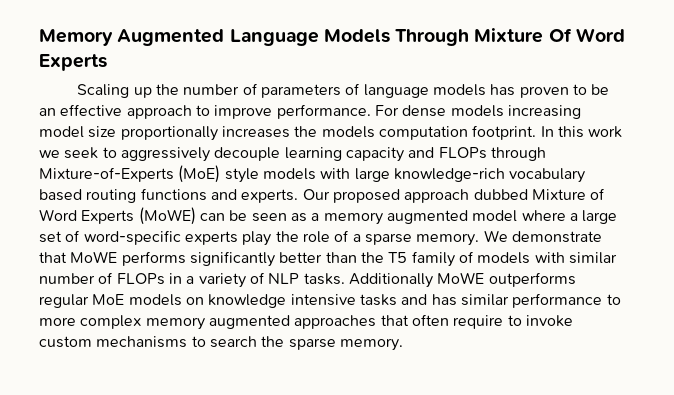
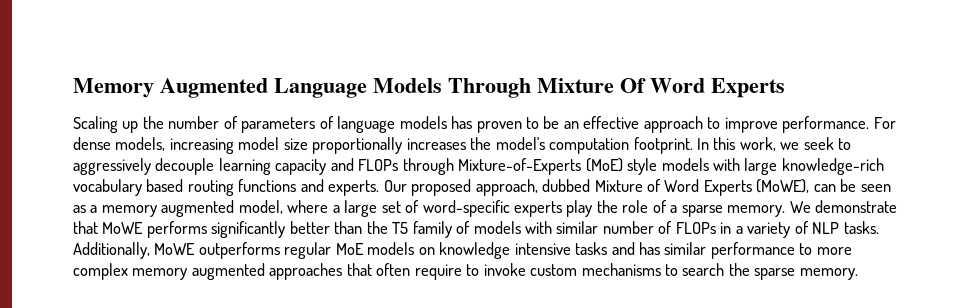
- For dense models increasing model size proportionally increases the models computation footprint.
+ For dense models, increasing model size proportionally increases the model's computation footprint.
- In this work we seek to aggressively decouple learning capacity and FLOPs through Mixture-of-Experts (MoE) style models with large knowledge-rich vocabulary based routing functions and experts.
+ In this work, we seek to aggressively decouple learning capacity and FLOPs through Mixture-of-Experts (MoE) style models with large knowledge-rich vocabulary based routing functions and experts.
- Our proposed approach dubbed Mixture of Word Experts (MoWE) can be seen as a memory augmented model where a large set of word-specific experts play the role of a sparse memory.
+ Our proposed approach, dubbed Mixture of Word Experts (MoWE), can be seen as a memory augmented model, where a large set of word-specific experts play the role of a sparse memory.
- Additionally MoWE outperforms regular MoE models on knowledge intensive tasks and has similar performance to more complex memory augmented approaches that often require to invoke custom mechanisms to search the sparse memory.
+ Additionally, MoWE outperforms regular MoE models on knowledge intensive tasks and has similar performance to more complex memory augmented approaches that often require to invoke custom mechanisms to search the sparse memory.

